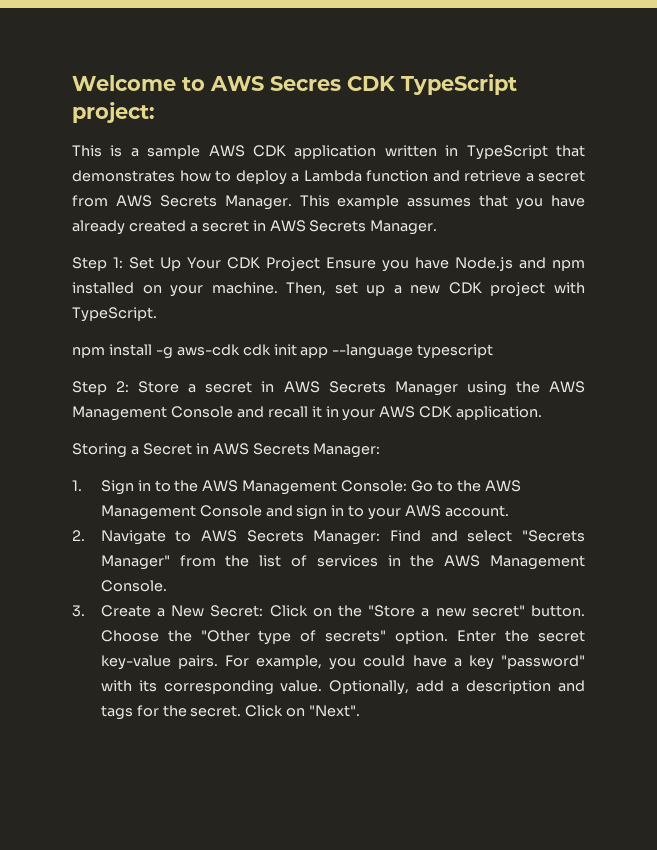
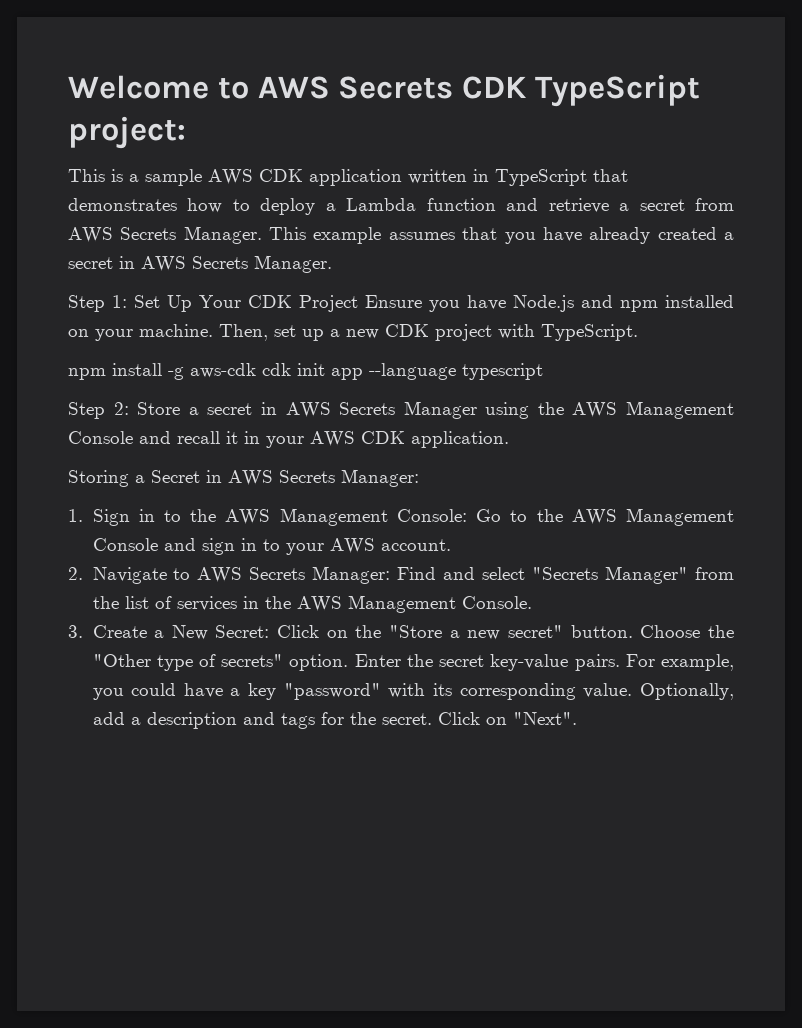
- Welcome to AWS Secres CDK TypeScript project:
+ Welcome to AWS Secrets CDK TypeScript project:

